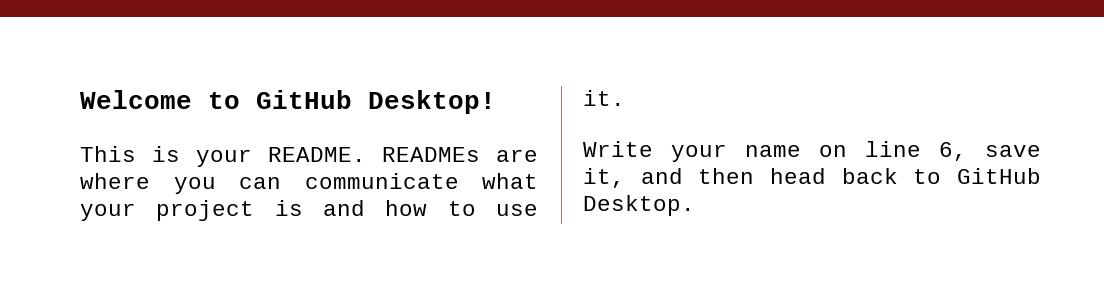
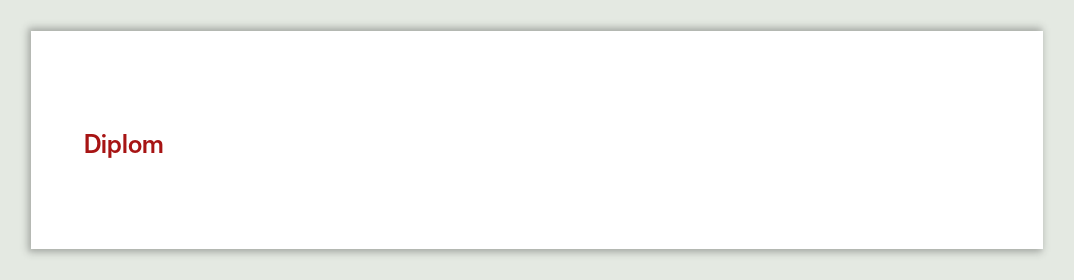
- Welcome to GitHub Desktop!
- This is your README. READMEs are where you can communicate what your project is and how to use it.
- Write your name on line 6, save it, and then head back to GitHub Desktop.
+ Diplom

